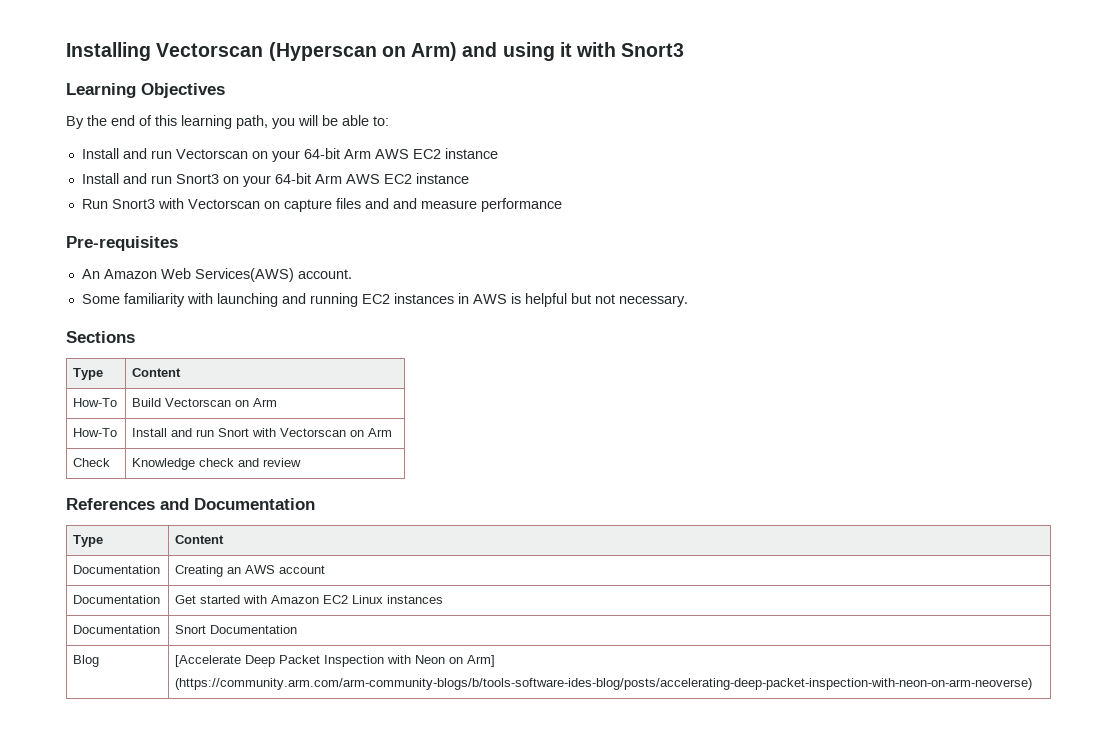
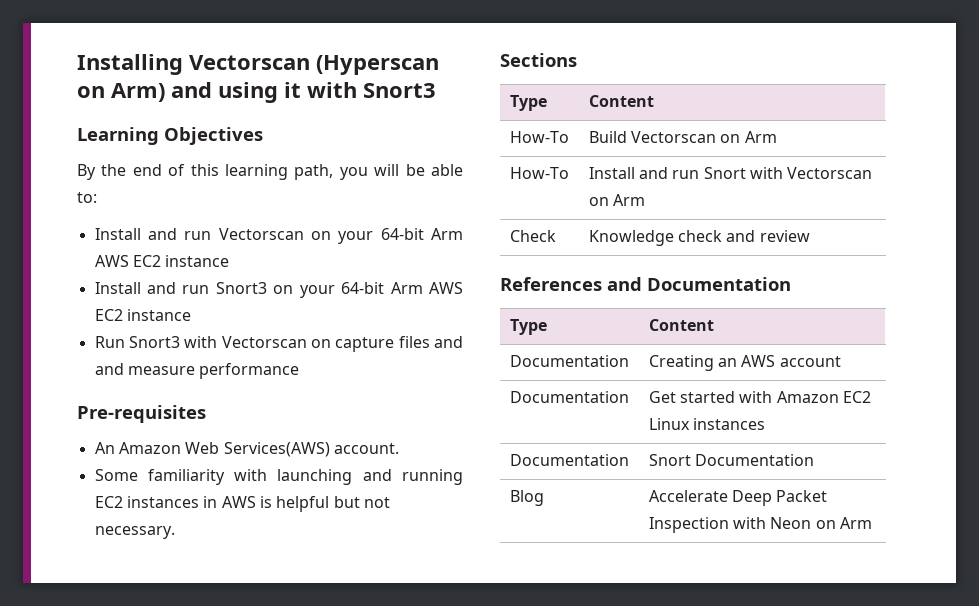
- Blog | [Accelerate Deep Packet Inspection with Neon on Arm] (https://community.arm.com/arm-community-blogs/b/tools-software-ides-blog/posts/accelerating-deep-packet-inspection-with-neon-on-arm-neoverse)
+ Blog | Accelerate Deep Packet Inspection with Neon on Arm

